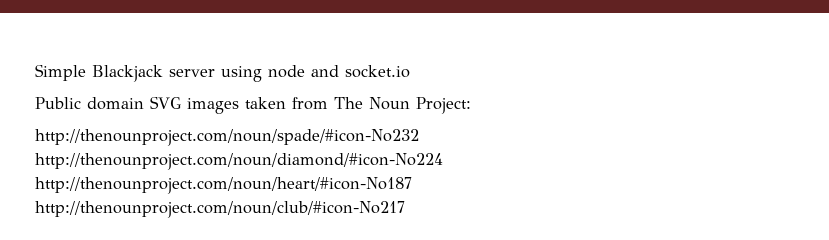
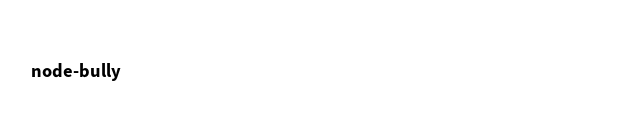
- Simple Blackjack server using node and socket.io
- Public domain SVG images taken from The Noun Project:
- http://thenounproject.com/noun/spade/#icon-No232 http://thenounproject.com/noun/diamond/#icon-No224 http://thenounproject.com/noun/heart/#icon-No187 http://thenounproject.com/noun/club/#icon-No217
+ node-bully

